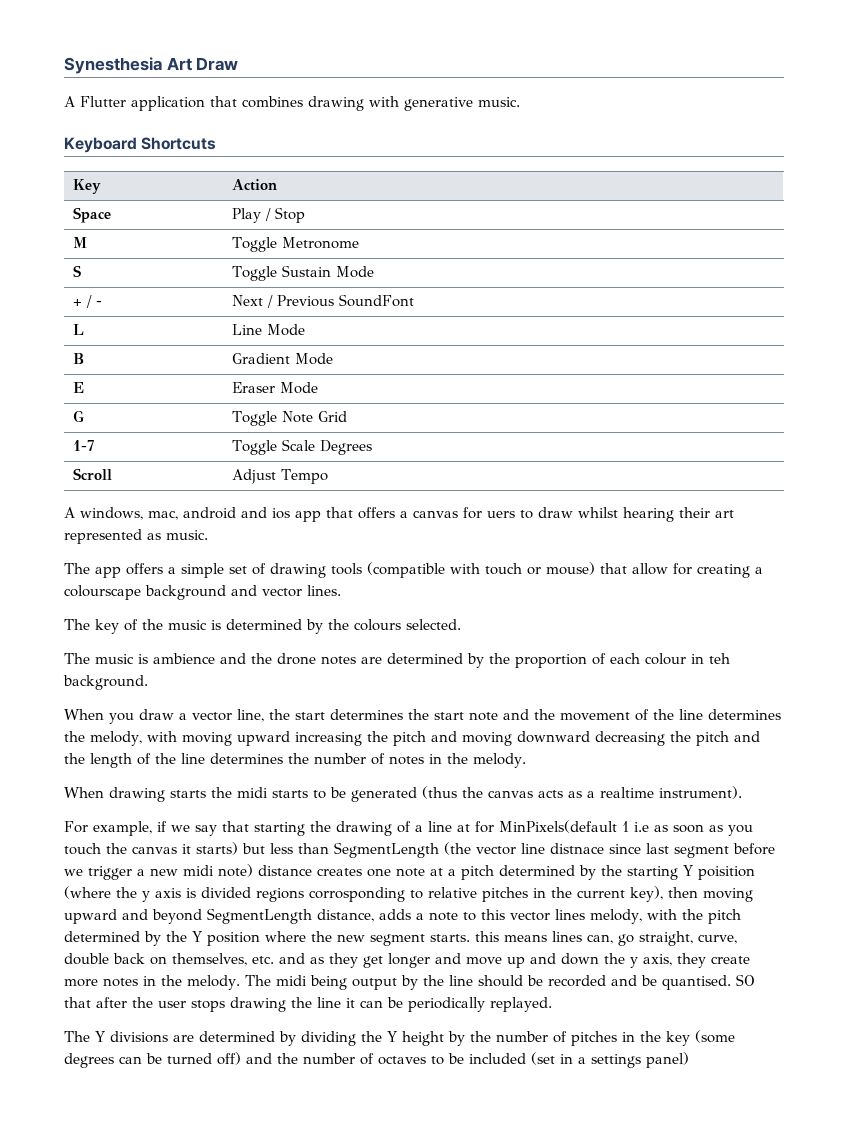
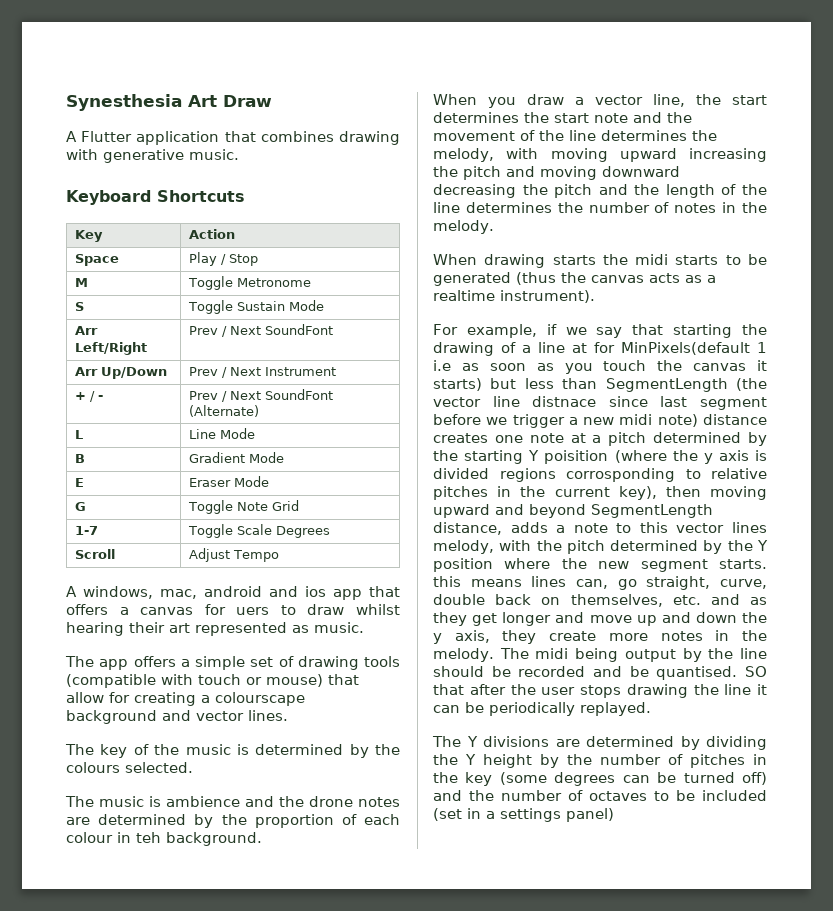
+ Arr Left/Right | Prev / Next SoundFont
+ Arr Up/Down | Prev / Next Instrument
- + / - | Next / Previous SoundFont
+ + / - | Prev / Next SoundFont (Alternate)

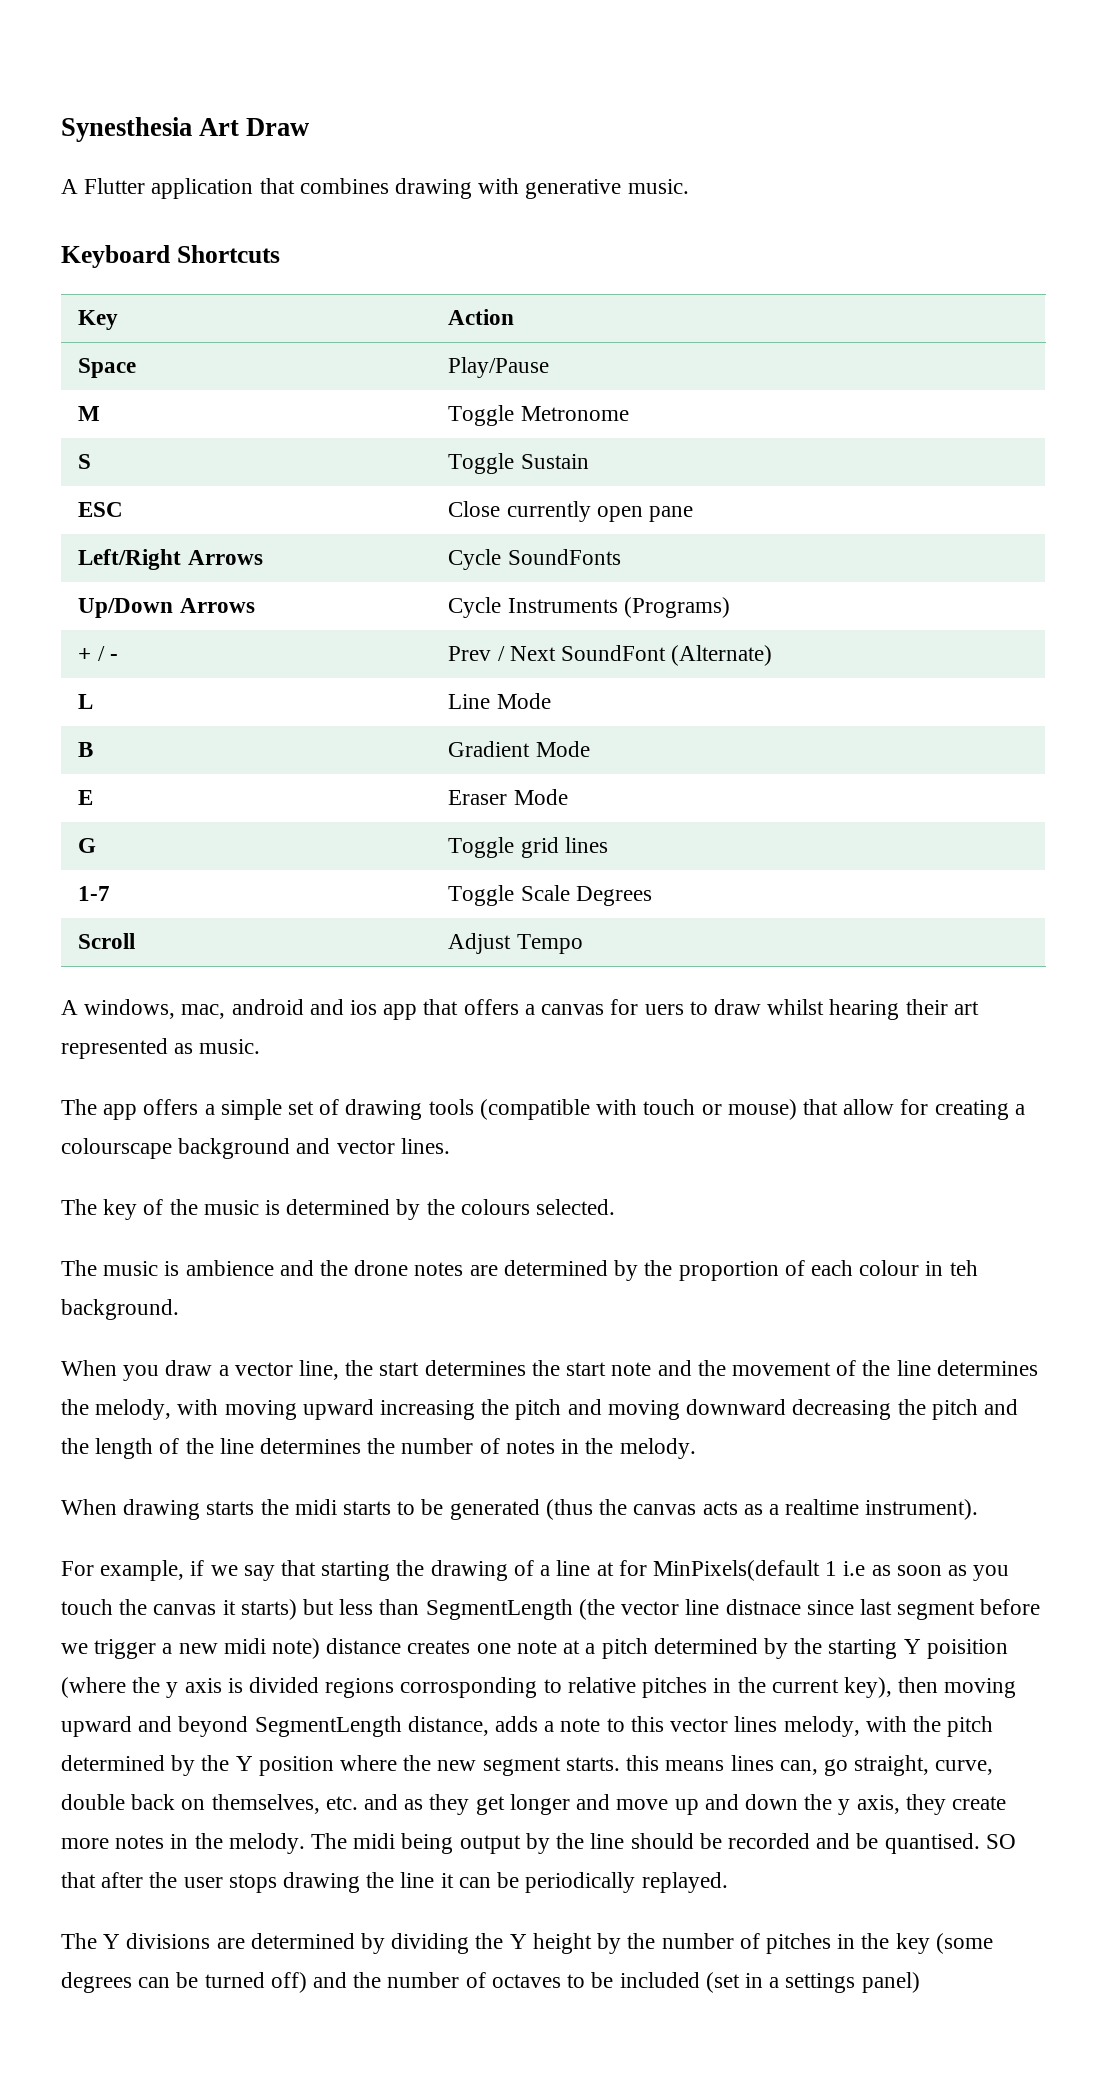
- Space | Play / Stop
+ Space | Play/Pause
- S | Toggle Sustain Mode
- Arr Left/Right | Prev / Next SoundFont
- Arr Up/Down | Prev / Next Instrument
+ S | Toggle Sustain
+ ESC | Close currently open pane
+ Left/Right Arrows | Cycle SoundFonts
+ Up/Down Arrows | Cycle Instruments (Programs)
- G | Toggle Note Grid
+ G | Toggle grid lines

